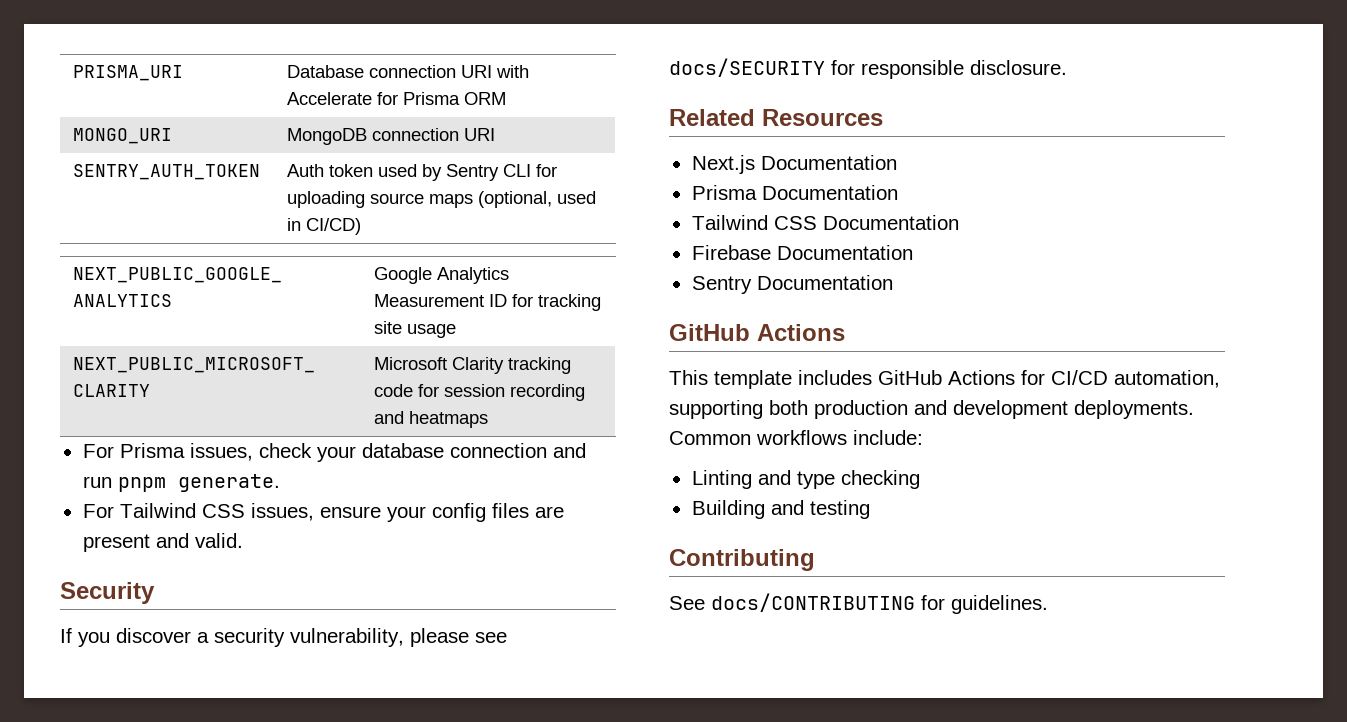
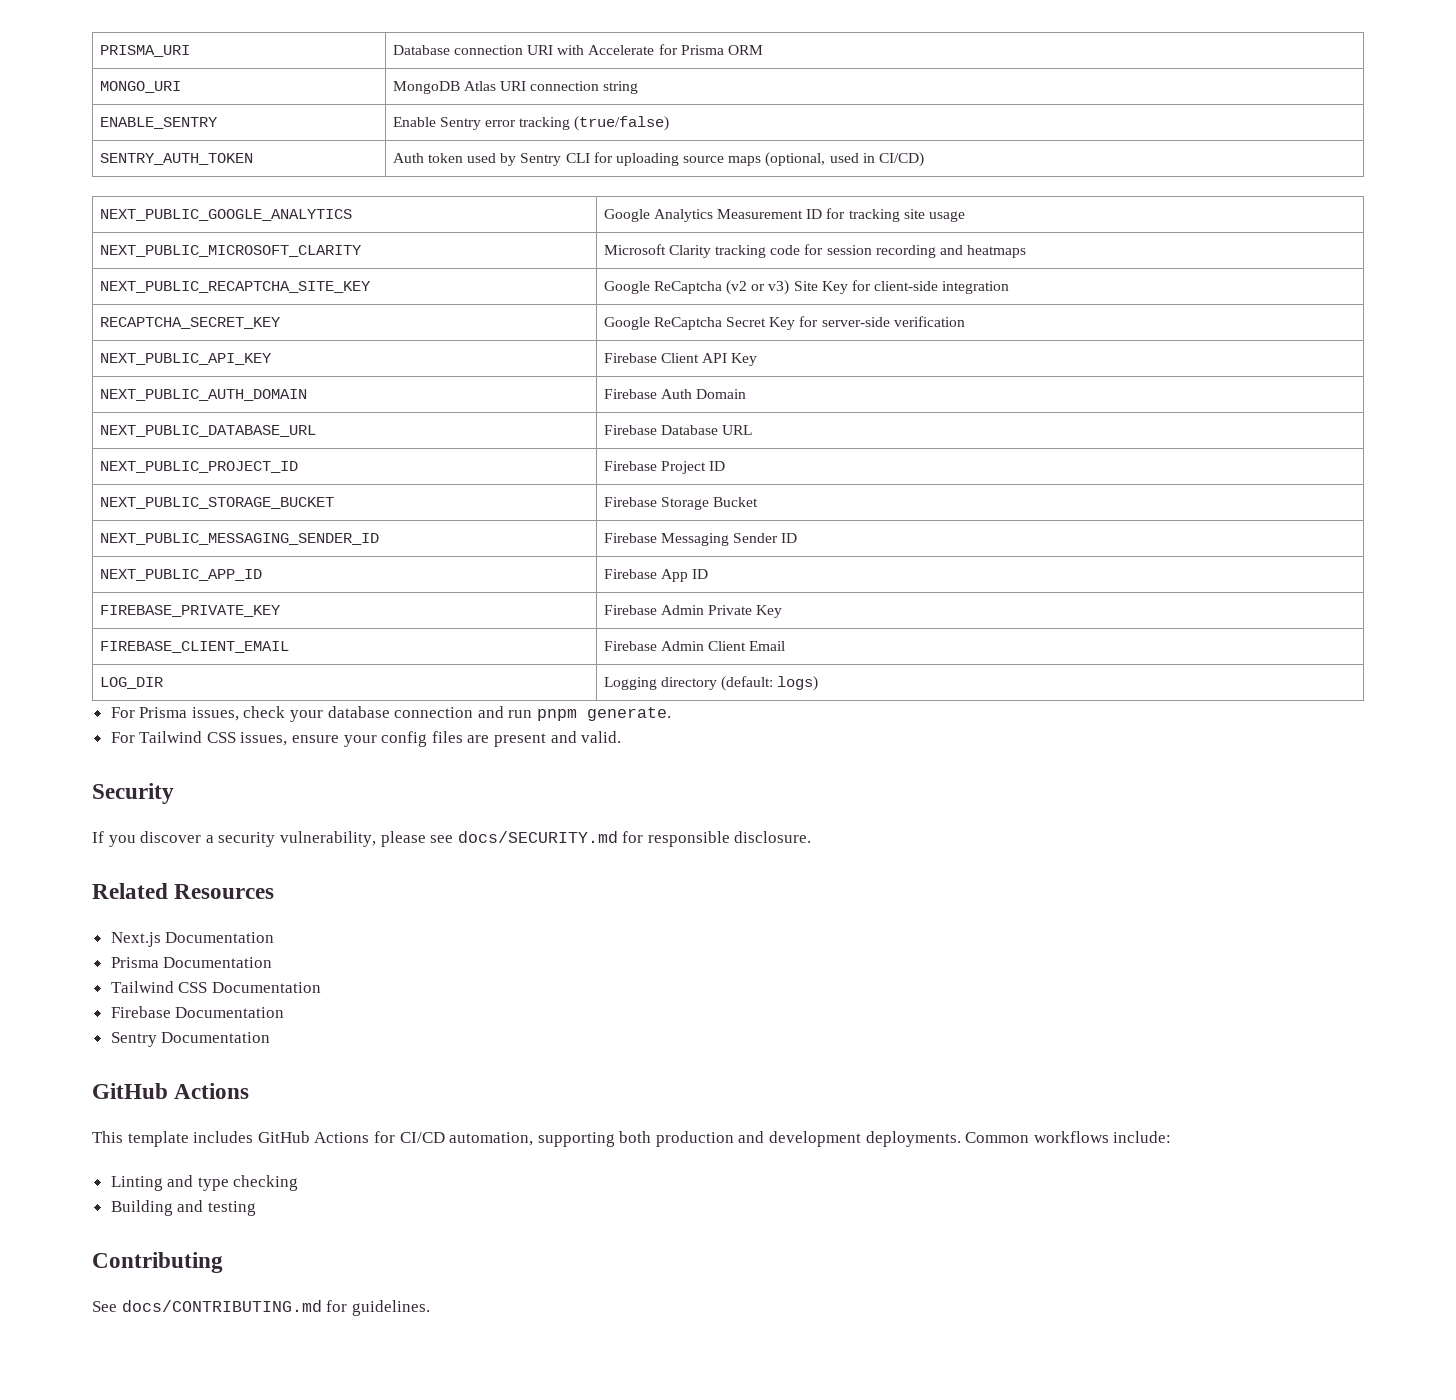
- MONGO_URI | MongoDB connection URI
+ MONGO_URI | MongoDB Atlas URI connection string
+ ENABLE_SENTRY | Enable Sentry error tracking (true/false)
+ NEXT_PUBLIC_RECAPTCHA_SITE_KEY | Google ReCaptcha (v2 or v3) Site Key for client-side integration
+ RECAPTCHA_SECRET_KEY | Google ReCaptcha Secret Key for server-side verification
+ NEXT_PUBLIC_API_KEY | Firebase Client API Key
+ NEXT_PUBLIC_AUTH_DOMAIN | Firebase Auth Domain
+ NEXT_PUBLIC_DATABASE_URL | Firebase Database URL
+ NEXT_PUBLIC_PROJECT_ID | Firebase Project ID
+ NEXT_PUBLIC_STORAGE_BUCKET | Firebase Storage Bucket
+ NEXT_PUBLIC_MESSAGING_SENDER_ID | Firebase Messaging Sender ID
+ NEXT_PUBLIC_APP_ID | Firebase App ID
+ FIREBASE_PRIVATE_KEY | Firebase Admin Private Key
+ FIREBASE_CLIENT_EMAIL | Firebase Admin Client Email
+ LOG_DIR | Logging directory (default: logs)
- If you discover a security vulnerability, please see docs/SECURITY for responsible disclosure.
+ If you discover a security vulnerability, please see docs/SECURITY.md for responsible disclosure.
- See docs/CONTRIBUTING for guidelines.
+ See docs/CONTRIBUTING.md for guidelines.

